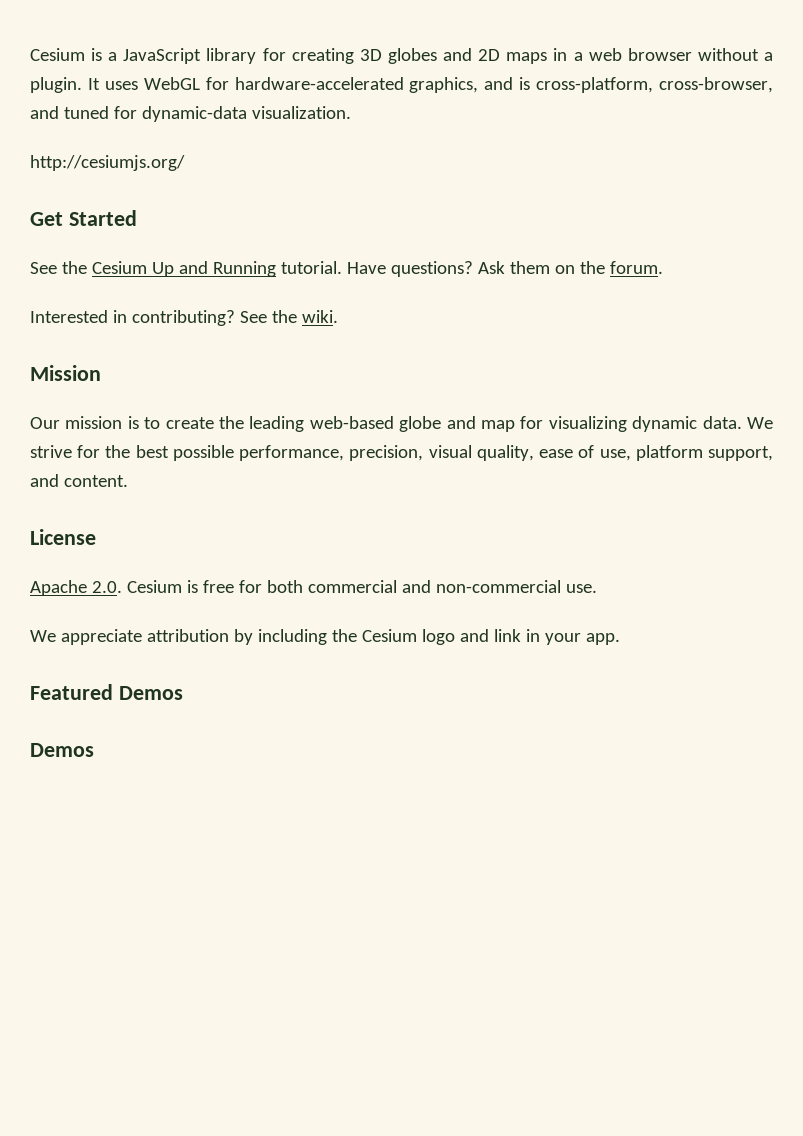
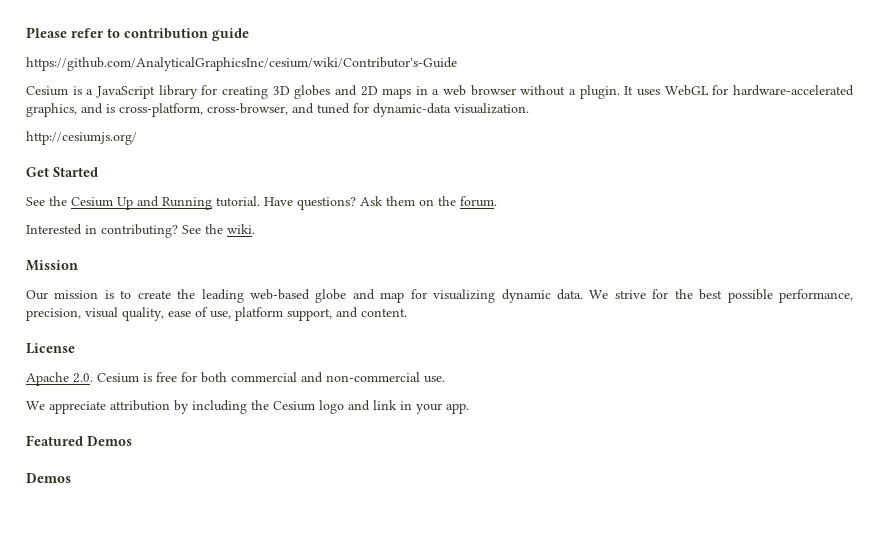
+ Please refer to contribution guide
+ https://github.com/AnalyticalGraphicsInc/cesium/wiki/Contributor's-Guide

